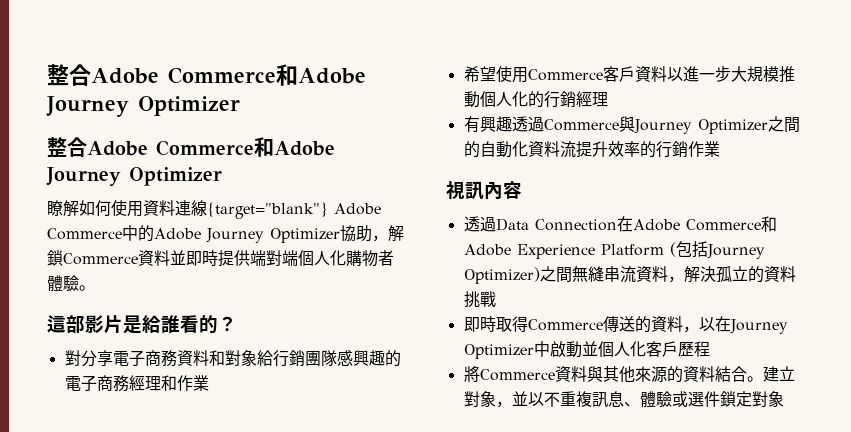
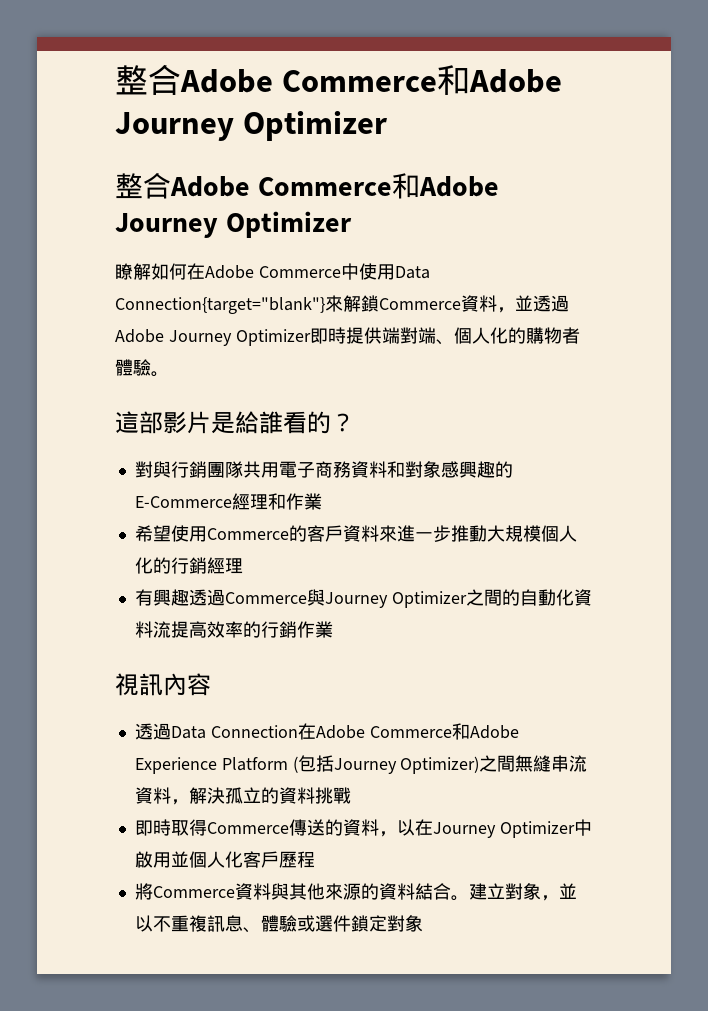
- 瞭解如何使用資料連線{target="blank"} Adobe Commerce中的Adobe Journey Optimizer協助，解鎖Commerce資料並即時提供端對端個人化購物者體驗。
+ 瞭解如何在Adobe Commerce中使用Data Connection{target="blank"}來解鎖Commerce資料，並透過Adobe Journey Optimizer即時提供端對端、個人化的購物者體驗。
- 對分享電子商務資料和對象給行銷團隊感興趣的電子商務經理和作業
+ 對與行銷團隊共用電子商務資料和對象感興趣的E-Commerce經理和作業
- 希望使用Commerce客戶資料以進一步大規模推動個人化的行銷經理
+ 希望使用Commerce的客戶資料來進一步推動大規模個人化的行銷經理
- 有興趣透過Commerce與Journey Optimizer之間的自動化資料流提升效率的行銷作業
+ 有興趣透過Commerce與Journey Optimizer之間的自動化資料流提高效率的行銷作業
- 即時取得Commerce傳送的資料，以在Journey Optimizer中啟動並個人化客戶歷程
+ 即時取得Commerce傳送的資料，以在Journey Optimizer中啟用並個人化客戶歷程

